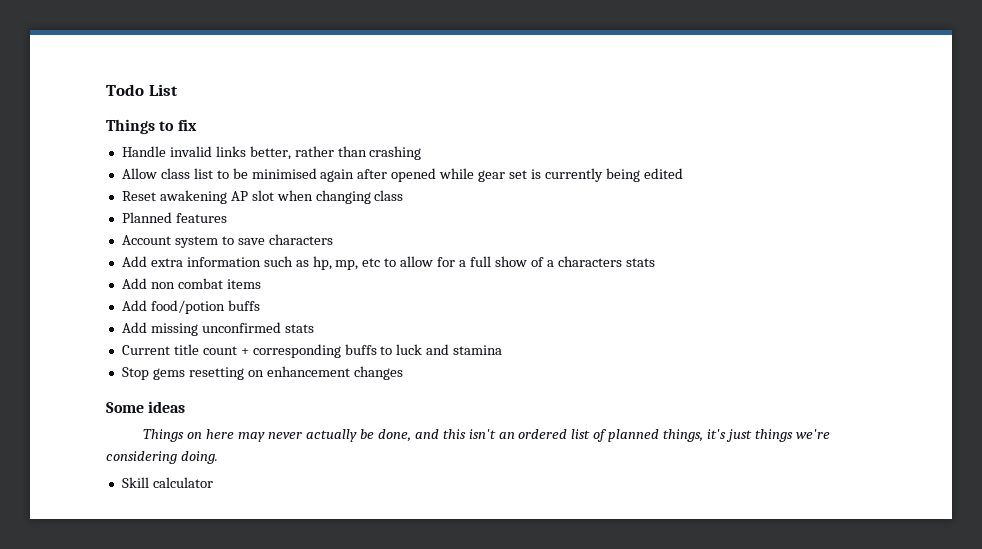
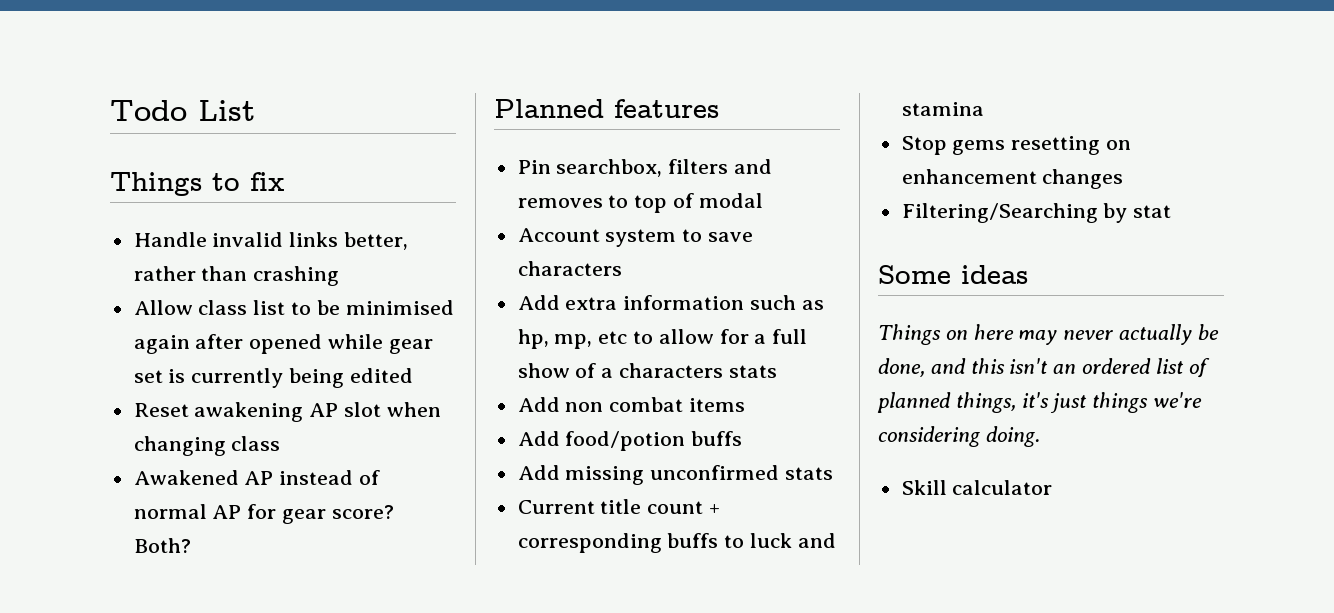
+ Awakened AP instead of normal AP for gear score? Both?
  Planned features
+ Pin searchbox, filters and removes to top of modal
+ Filtering/Searching by stat

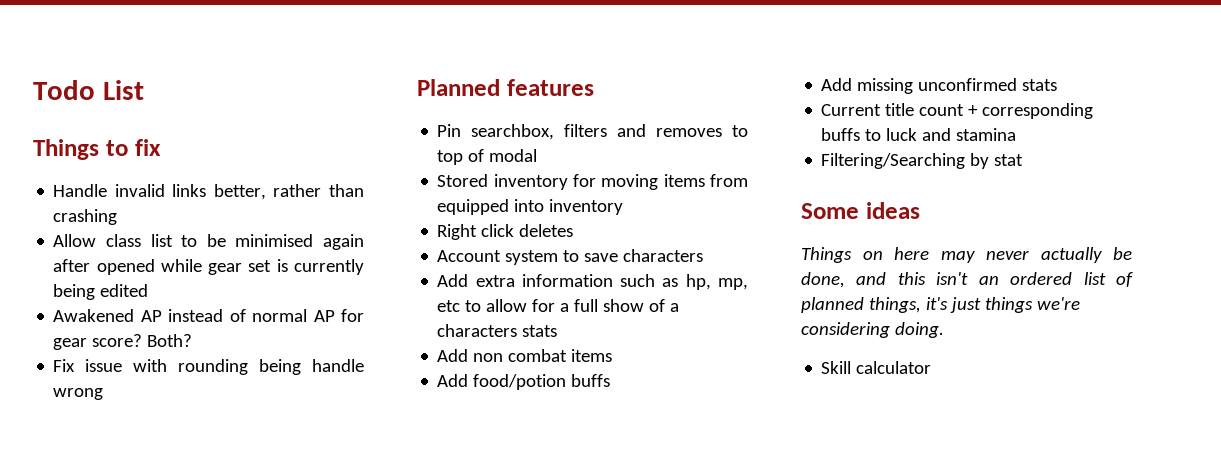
- Reset awakening AP slot when changing class
+ Fix issue with rounding being handle wrong
+ Stored inventory for moving items from equipped into inventory
+ Right click deletes
- Stop gems resetting on enhancement changes

